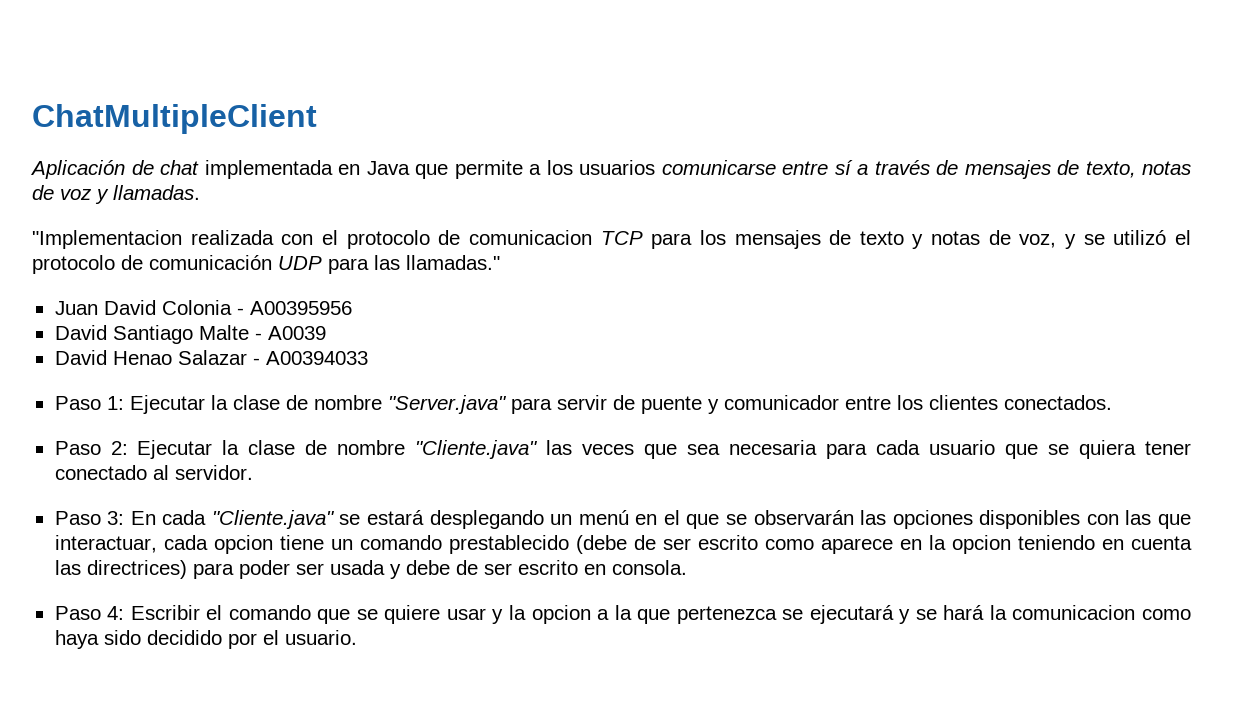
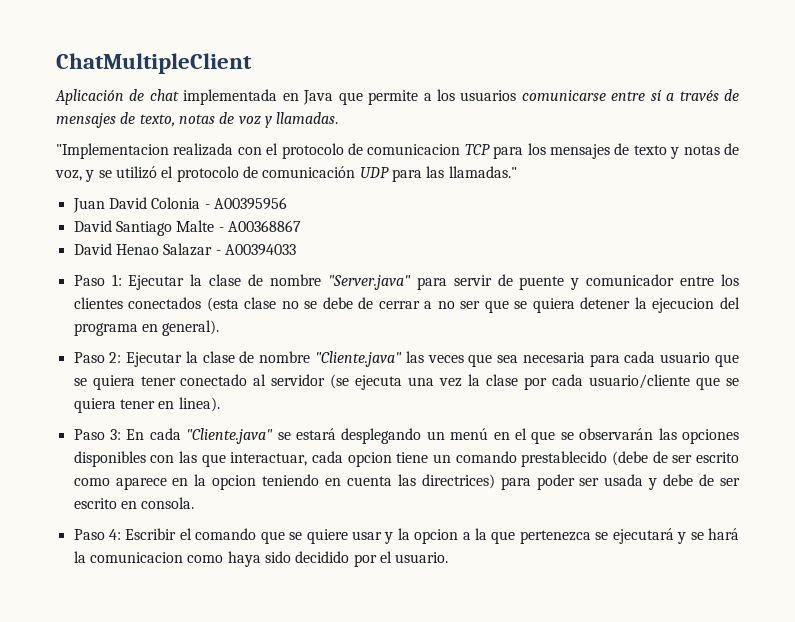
- David Santiago Malte - A0039
+ David Santiago Malte - A00368867
- Paso 1: Ejecutar la clase de nombre "Server.java" para servir de puente y comunicador entre los clientes conectados.
+ Paso 1: Ejecutar la clase de nombre "Server.java" para servir de puente y comunicador entre los clientes conectados (esta clase no se debe de cerrar a no ser que se quiera detener la ejecucion del programa en general).
- Paso 2: Ejecutar la clase de nombre "Cliente.java" las veces que sea necesaria para cada usuario que se quiera tener conectado al servidor.
+ Paso 2: Ejecutar la clase de nombre "Cliente.java" las veces que sea necesaria para cada usuario que se quiera tener conectado al servidor (se ejecuta una vez la clase por cada usuario/cliente que se quiera tener en linea).

